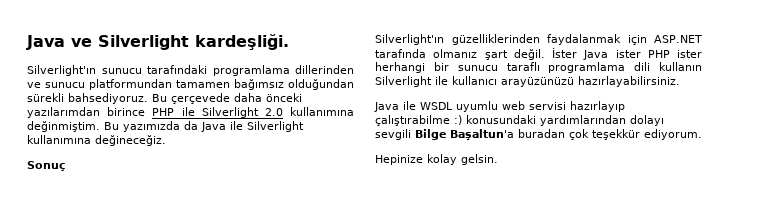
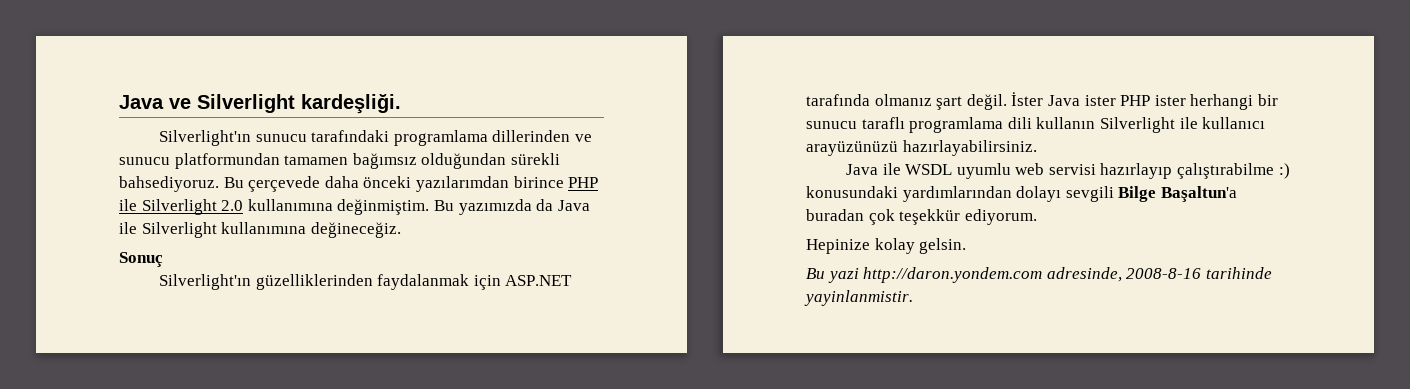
+ Bu yazi http://daron.yondem.com adresinde, 2008-8-16 tarihinde yayinlanmistir.

